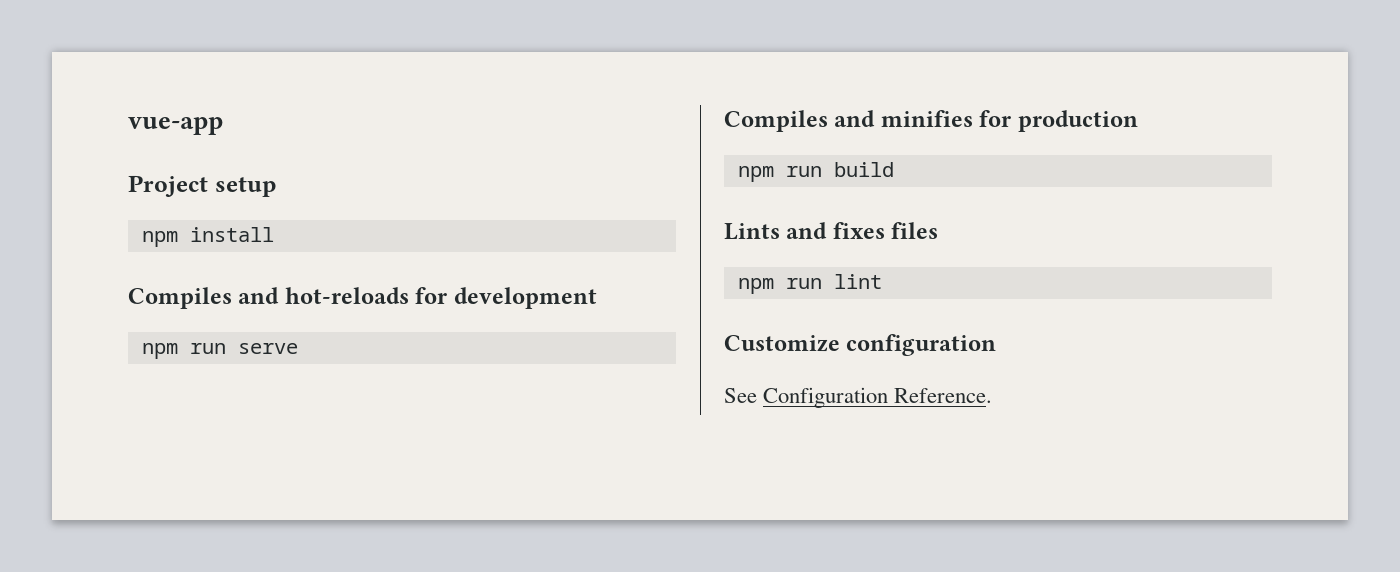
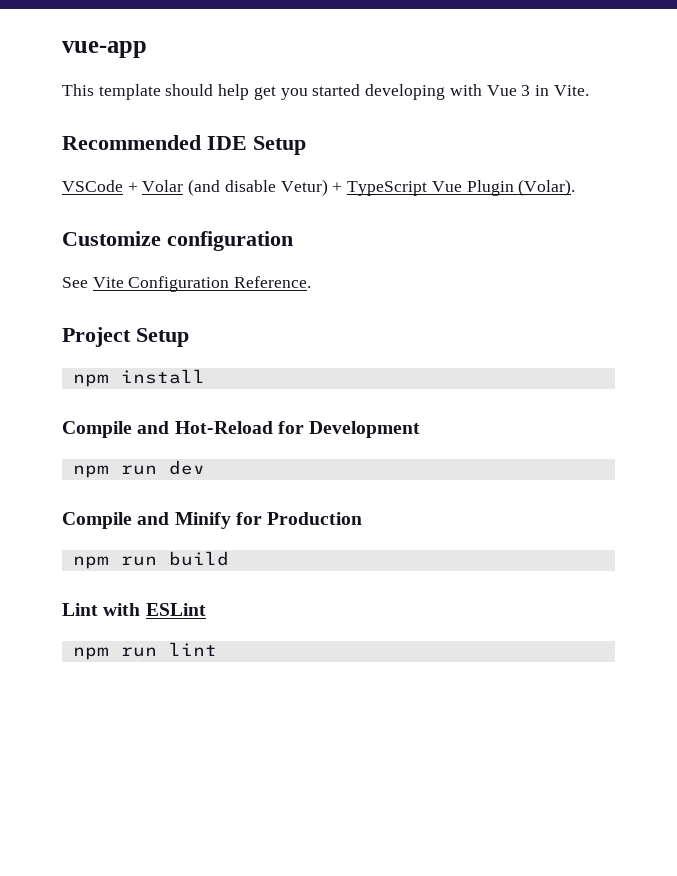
+ This template should help get you started developing with Vue 3 in Vite.
+ Recommended IDE Setup
+ VSCode + Volar (and disable Vetur) + TypeScript Vue Plugin (Volar).
+ Customize configuration
+ See Vite Configuration Reference.
- Project setup
+ Project Setup
- Compiles and hot-reloads for development
- npm run serve
- Compiles and minifies for production
+ Compile and Hot-Reload for Development
+ npm run dev
+ Compile and Minify for Production
- Lints and fixes files
+ Lint with ESLint
- Customize configuration
- See Configuration Reference.

